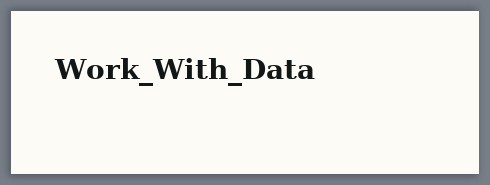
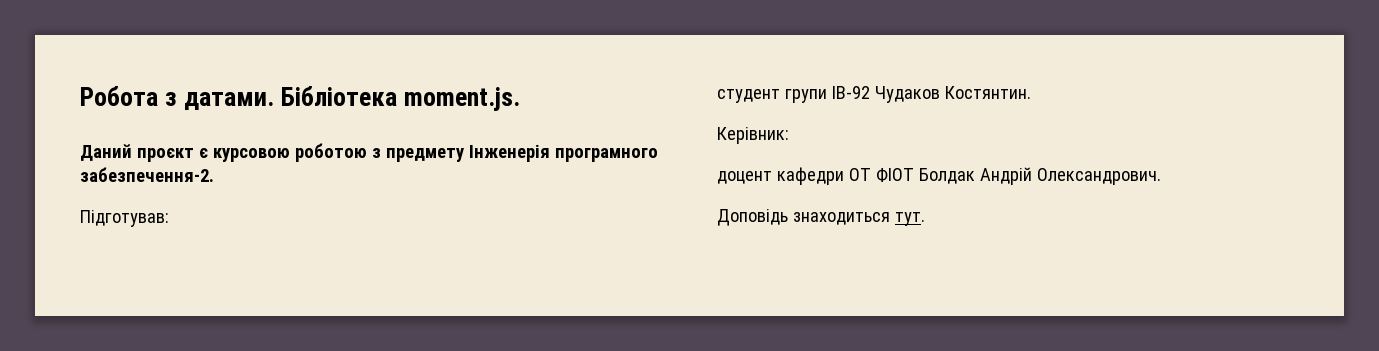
- Work_With_Data
+ Робота з датами. Бібліотека moment.js.
+ Даний проєкт є курсовою роботою з предмету Інженерія програмного забезпечення-2.
+ Підготував:
+ студент групи ІВ-92 Чудаков Костянтин.
+ Керівник:
+ доцент кафедри ОТ ФІОТ Болдак Андрій Олександрович.
+ Доповідь знаходиться тут.

